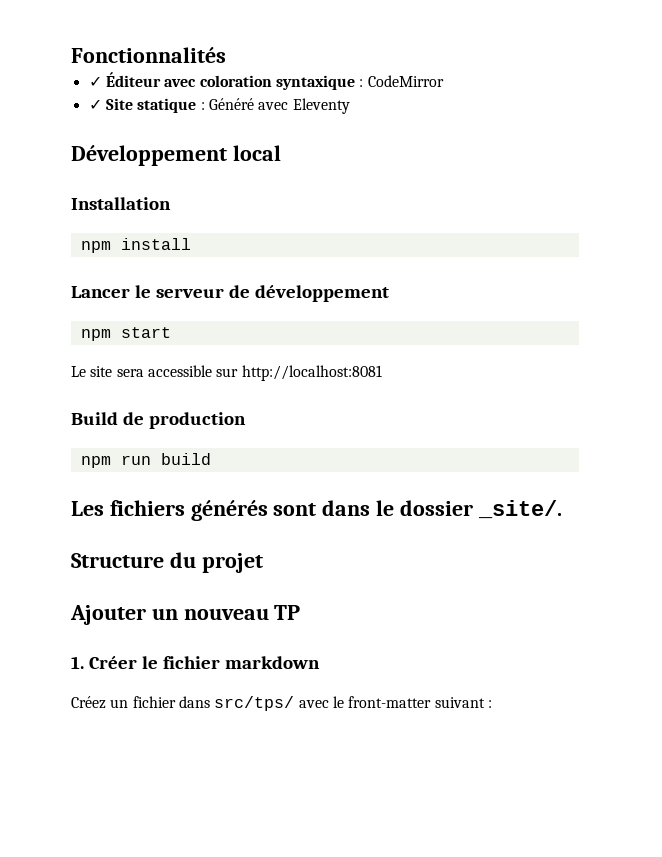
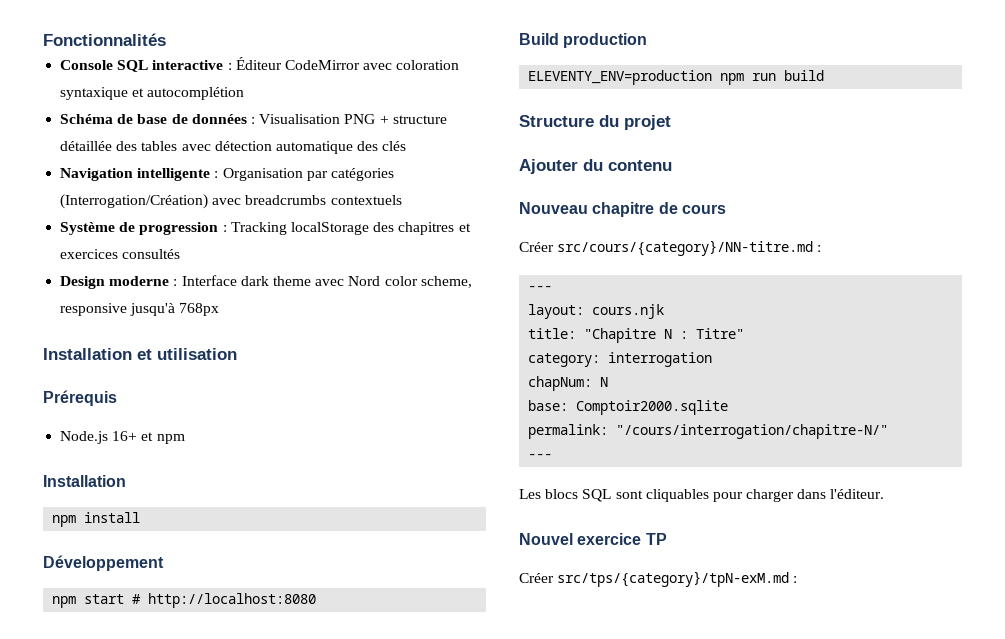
- ✓ Éditeur avec coloration syntaxique : CodeMirror
- ✓ Site statique : Généré avec Eleventy
- Développement local
+ Console SQL interactive : Éditeur CodeMirror avec coloration syntaxique et autocomplétion
+ Schéma de base de données : Visualisation PNG + structure détaillée des tables avec détection automatique des clés
+ Navigation intelligente : Organisation par catégories (Interrogation/Création) avec breadcrumbs contextuels
+ Système de progression : Tracking localStorage des chapitres et exercices consultés
+ Design moderne : Interface dark theme avec Nord color scheme, responsive jusqu'à 768px
+ Installation et utilisation
+ Prérequis
+ Node.js 16+ et npm
  Installation
  npm install
- Lancer le serveur de développement
- npm start
- Le site sera accessible sur http://localhost:8081
+ Développement
+ npm start # http://localhost:8080
- Build de production
+ Build production
- npm run build
+ ELEVENTY_ENV=production npm run build
- Les fichiers générés sont dans le dossier _site/.
  Structure du projet
- Ajouter un nouveau TP
- 1. Créer le fichier markdown
- Créez un fichier dans src/tps/ avec le front-matter suivant :
+ Ajouter du contenu
+ Nouveau chapitre de cours
+ Créer src/cours/{category}/NN-titre.md :
+ ---
+ layout: cours.njk
+ title: "Chapitre N : Titre"
+ category: interrogation
+ chapNum: N
+ base: Comptoir2000.sqlite
+ permalink: "/cours/interrogation/chapitre-N/"
+ ---
+ Les blocs SQL sont cliquables pour charger dans l'éditeur.
+ Nouvel exercice TP
+ Créer src/tps/{category}/tpN-exM.md :

